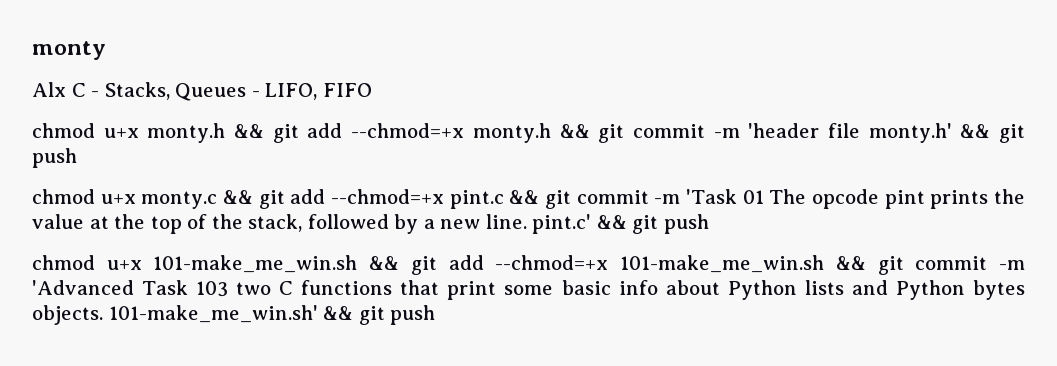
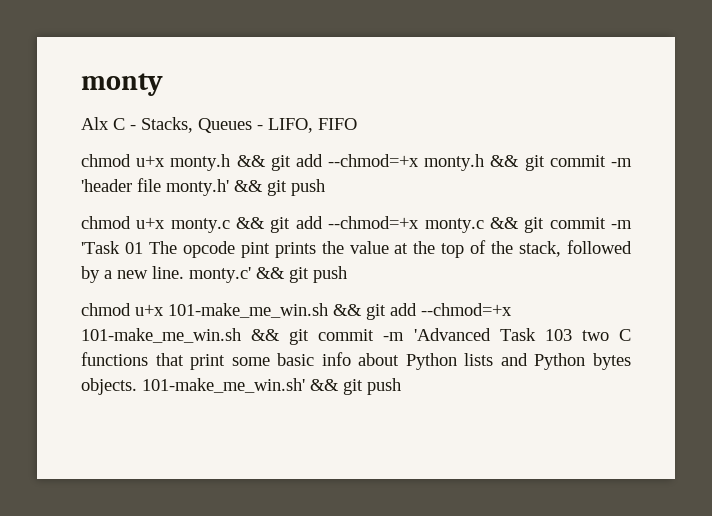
- chmod u+x monty.c && git add --chmod=+x pint.c && git commit -m 'Task 01 The opcode pint prints the value at the top of the stack, followed by a new line. pint.c' && git push
+ chmod u+x monty.c && git add --chmod=+x monty.c && git commit -m 'Task 01 The opcode pint prints the value at the top of the stack, followed by a new line. monty.c' && git push

